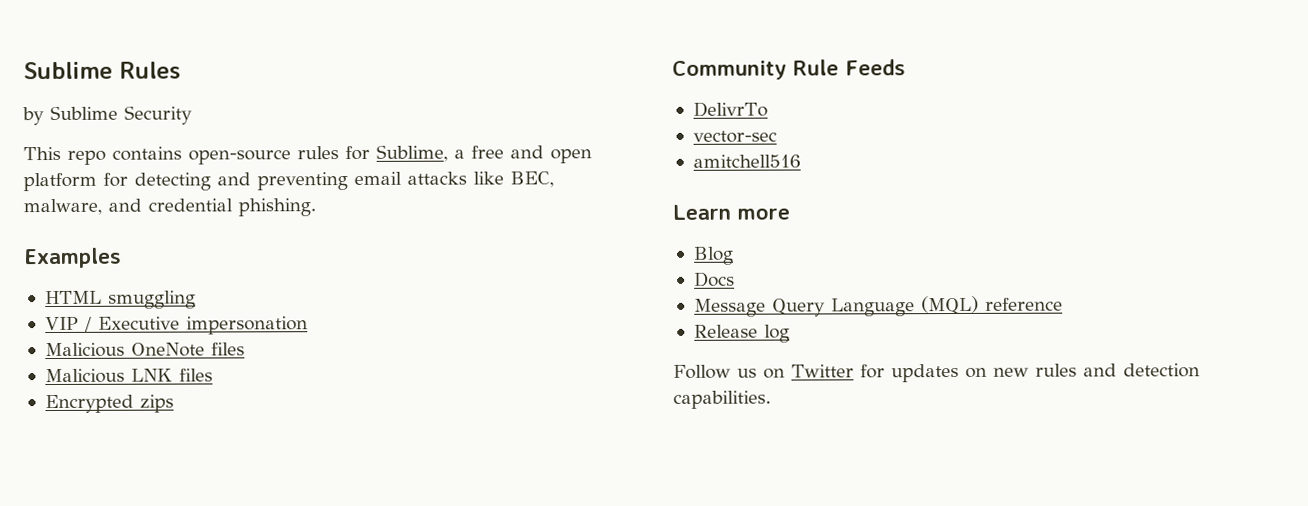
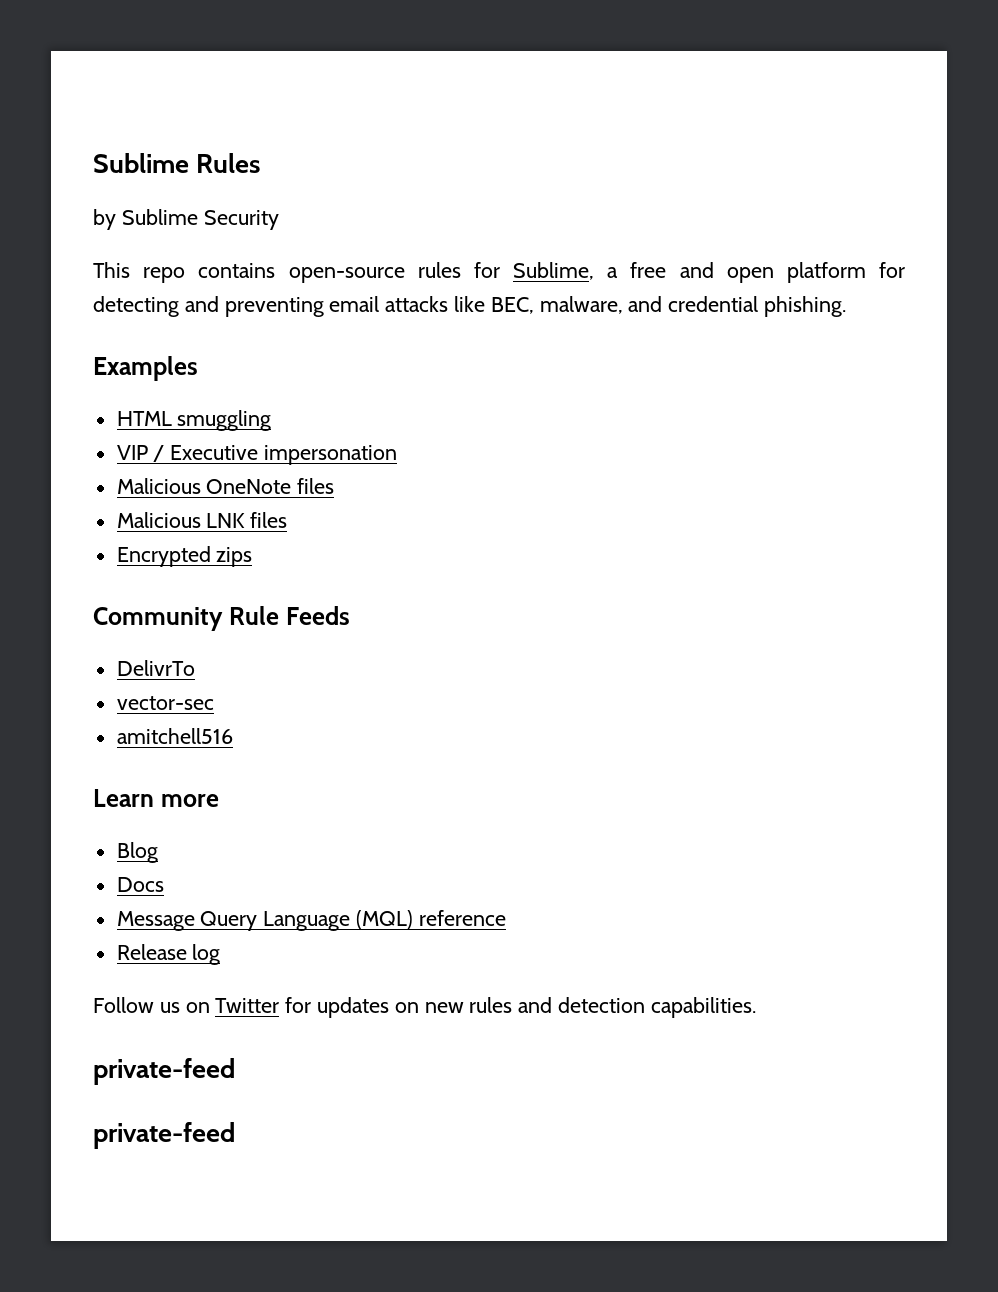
  Follow us on Twitter for updates on new rules and detection capabilities.
+ private-feed
+ private-feed

